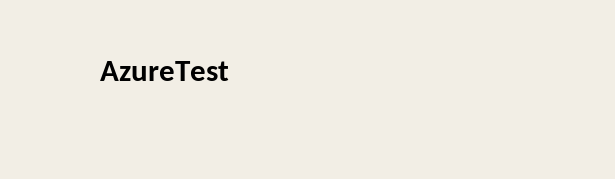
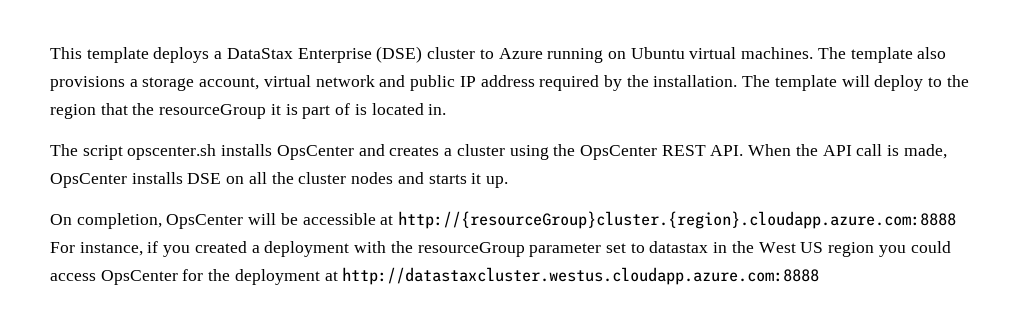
- AzureTest
+ This template deploys a DataStax Enterprise (DSE) cluster to Azure running on Ubuntu virtual machines. The template also provisions a storage account, virtual network and public IP address required by the installation. The template will deploy to the region that the resourceGroup it is part of is located in.
+ The script opscenter.sh installs OpsCenter and creates a cluster using the OpsCenter REST API. When the API call is made, OpsCenter installs DSE on all the cluster nodes and starts it up.
+ On completion, OpsCenter will be accessible at http://{resourceGroup}cluster.{region}.cloudapp.azure.com:8888 For instance, if you created a deployment with the resourceGroup parameter set to datastax in the West US region you could access OpsCenter for the deployment at http://datastaxcluster.westus.cloudapp.azure.com:8888

